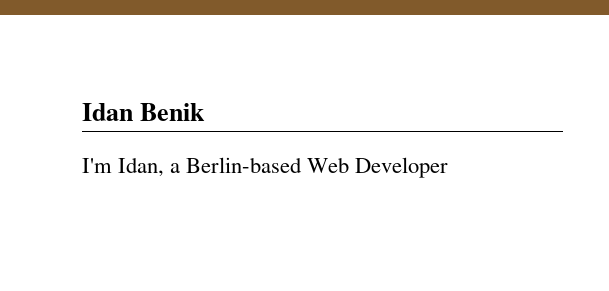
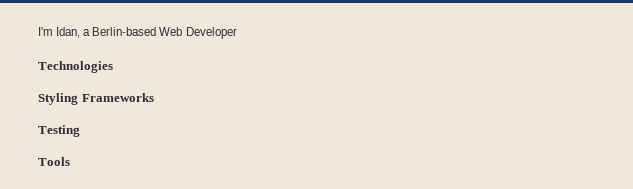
- Idan Benik
+ Technologies
+ Styling Frameworks
+ Testing
+ Tools

